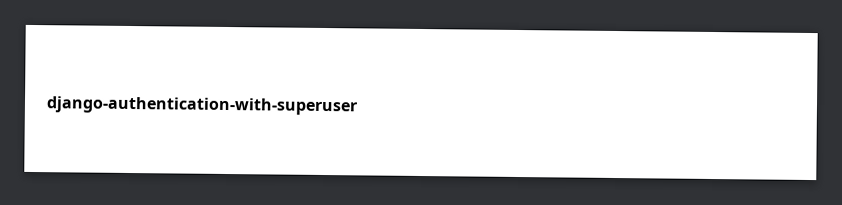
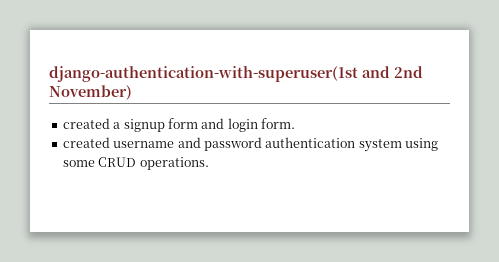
- django-authentication-with-superuser
+ django-authentication-with-superuser(1st and 2nd November)
+ created a signup form and login form.
+ created username and password authentication system using some CRUD operations.

